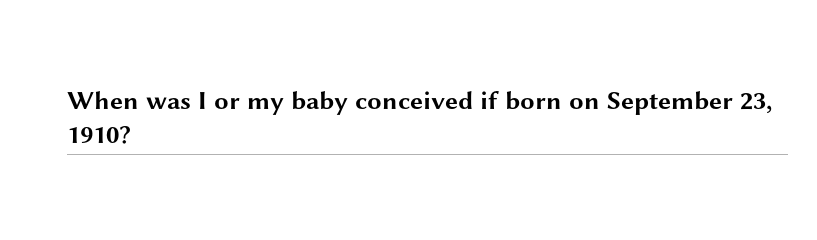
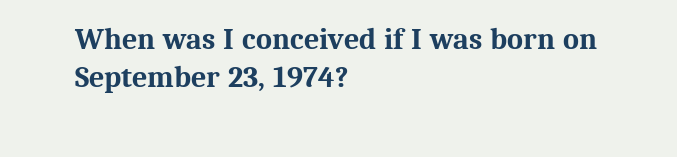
- When was I or my baby conceived if born on September 23, 1910?
+ When was I conceived if I was born on September 23, 1974?

